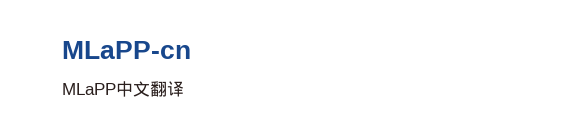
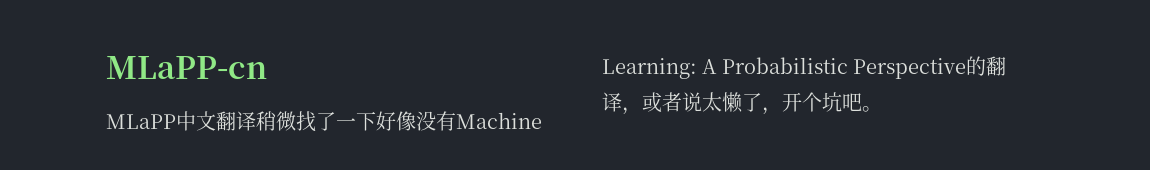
- MLaPP中文翻译
+ MLaPP中文翻译稍微找了一下好像没有Machine Learning: A Probabilistic Perspective的翻译，或者说太懒了，开个坑吧。

